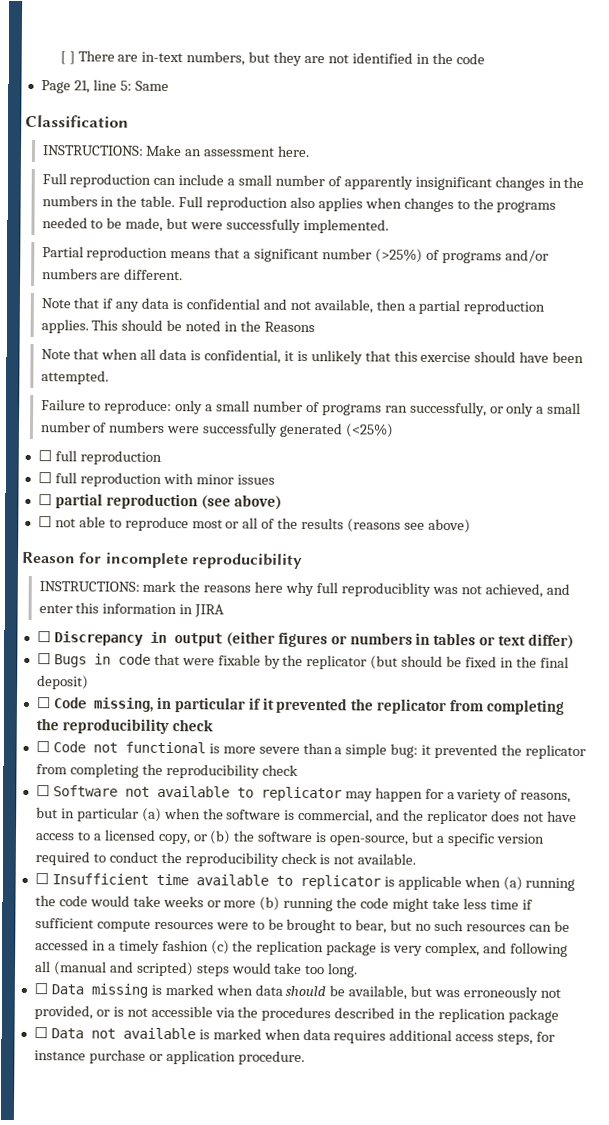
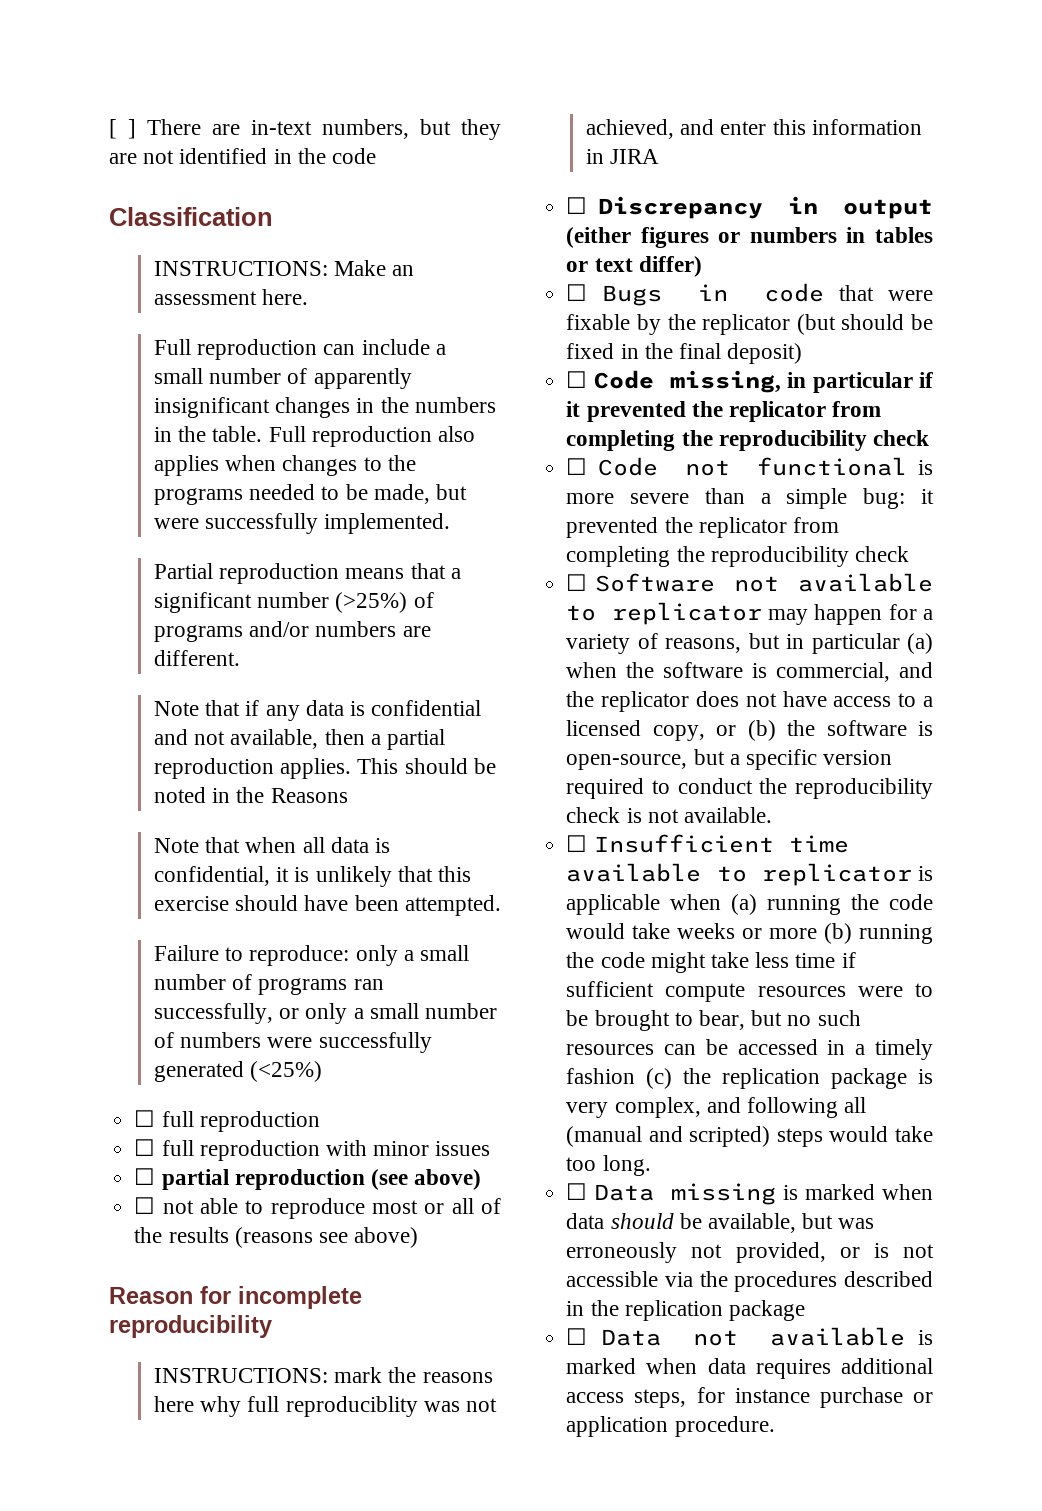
- Page 21, line 5: Same

